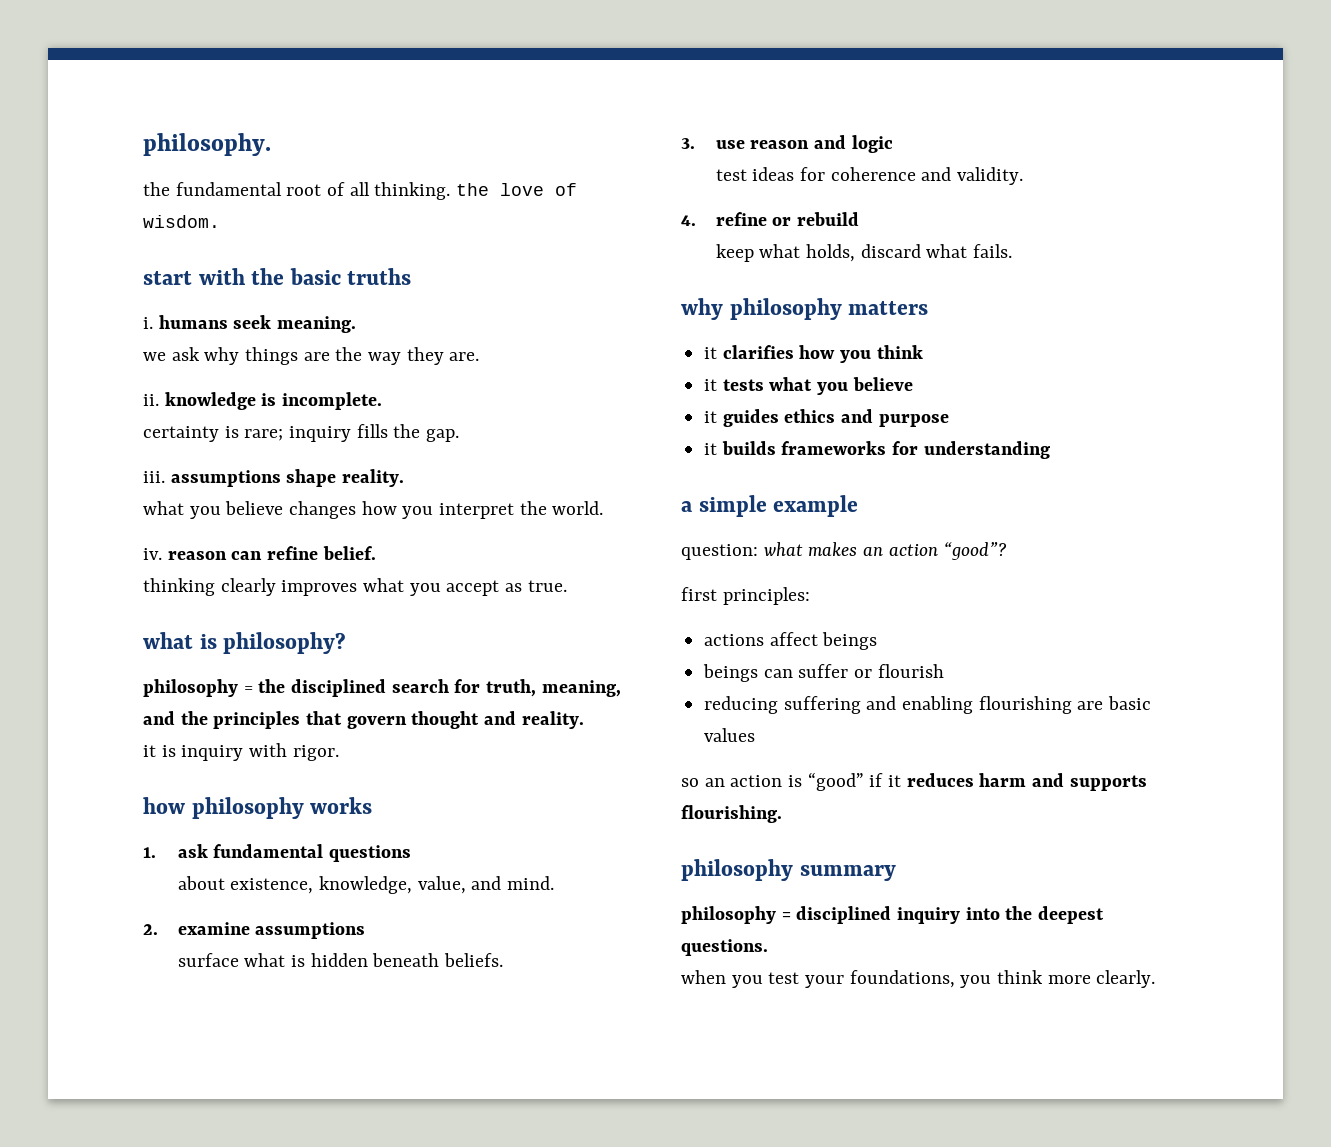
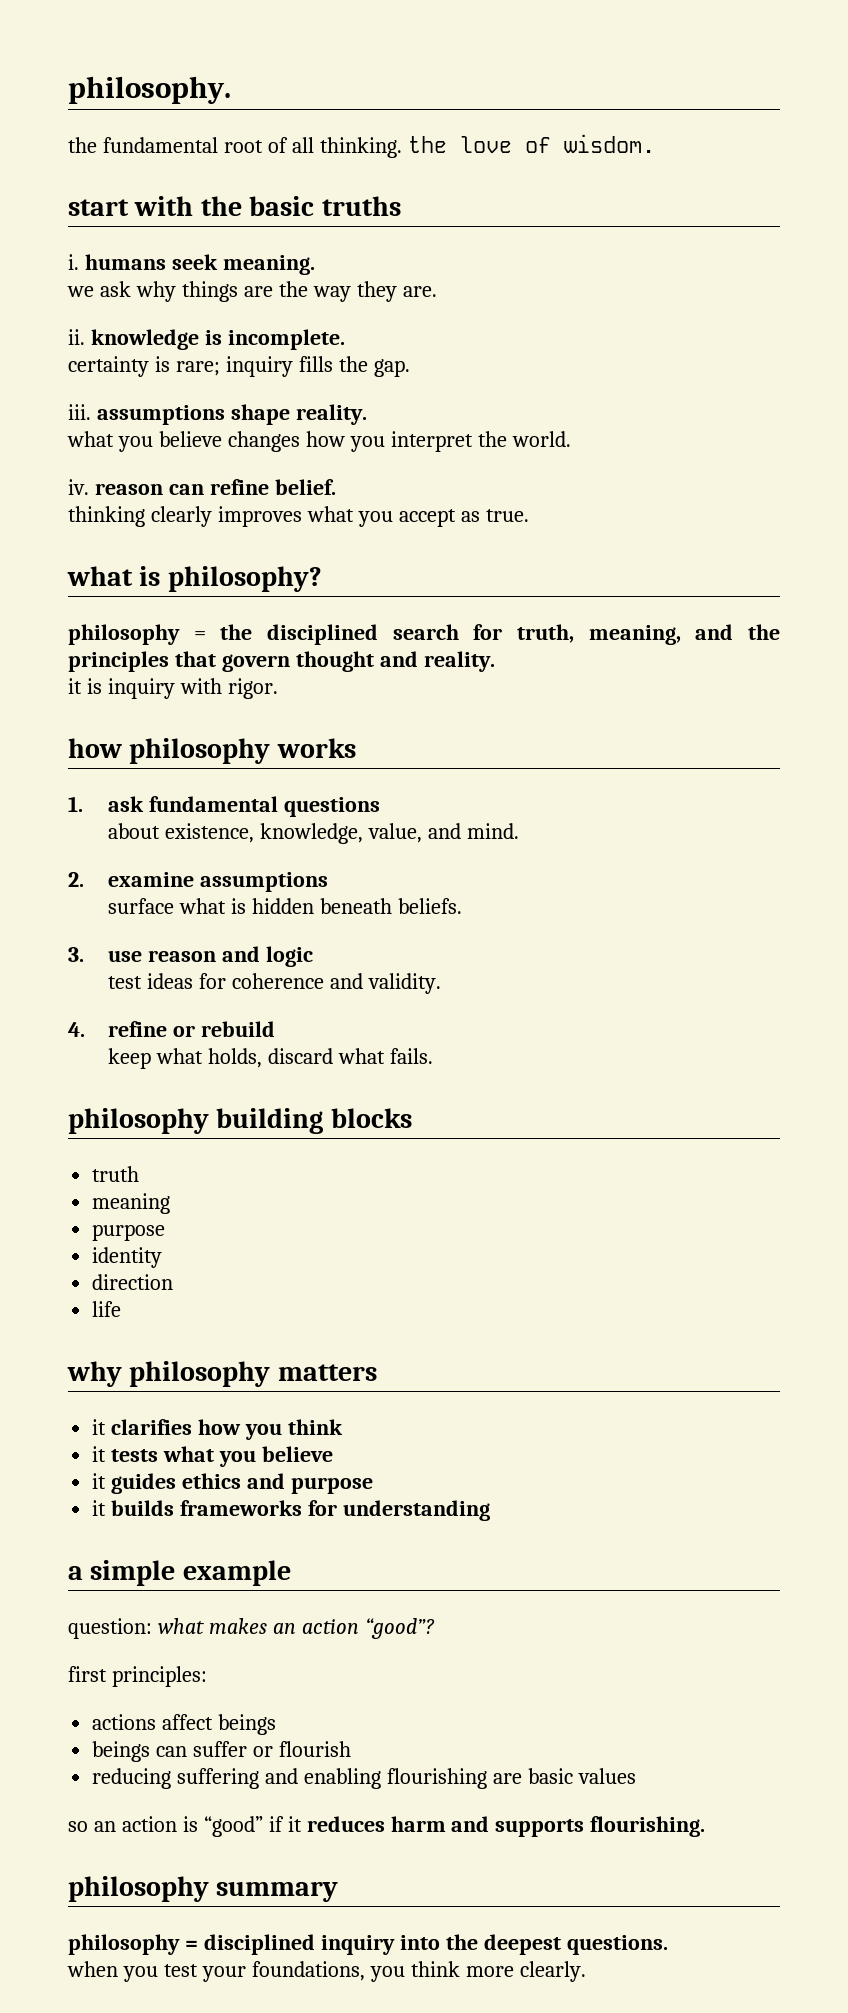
+ philosophy building blocks
+ truth
+ meaning
+ purpose
+ identity
+ direction
+ life

